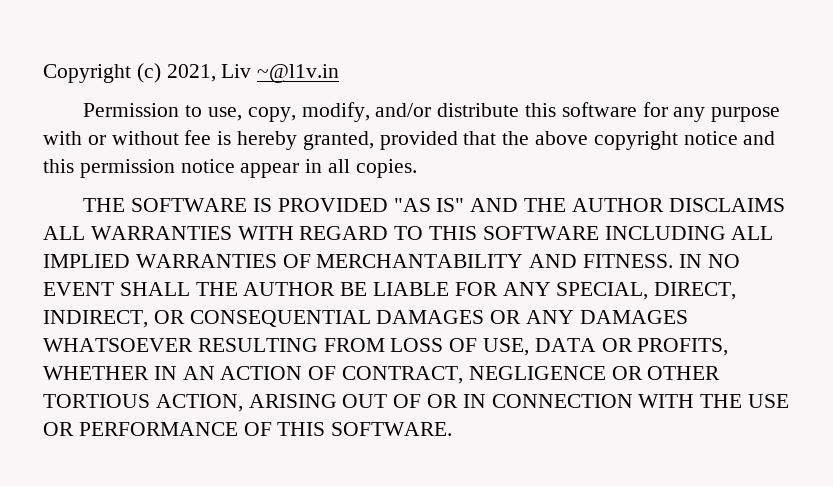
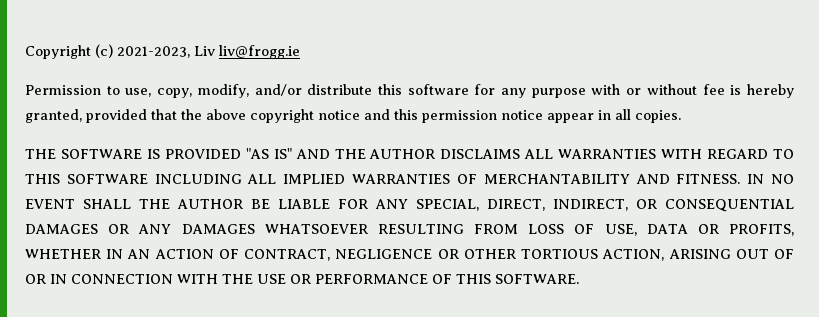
- Copyright (c) 2021, Liv ~@l1v.in
+ Copyright (c) 2021-2023, Liv liv@frogg.ie

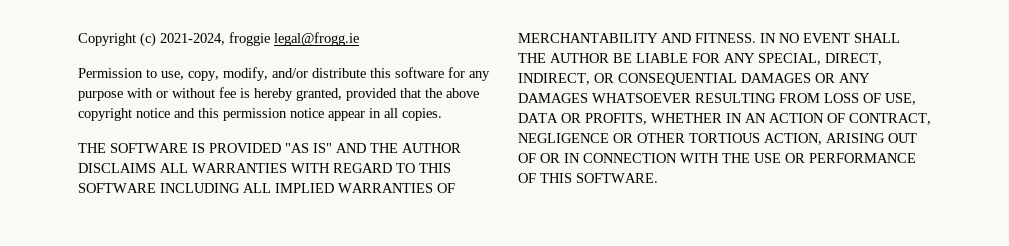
- Copyright (c) 2021-2023, Liv liv@frogg.ie
+ Copyright (c) 2021-2024, froggie legal@frogg.ie

